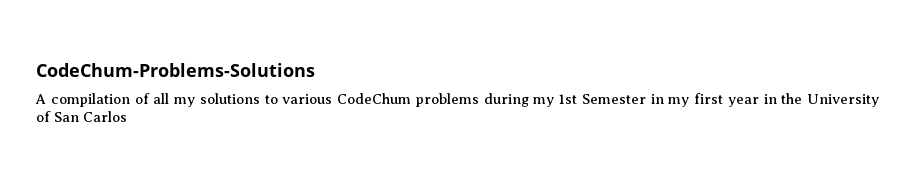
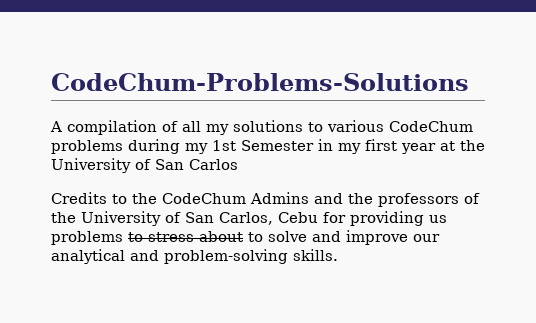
- A compilation of all my solutions to various CodeChum problems during my 1st Semester in my first year in the University of San Carlos
+ A compilation of all my solutions to various CodeChum problems during my 1st Semester in my first year at the University of San Carlos
+ Credits to the CodeChum Admins and the professors of the University of San Carlos, Cebu for providing us problems to stress about to solve and improve our analytical and problem-solving skills.

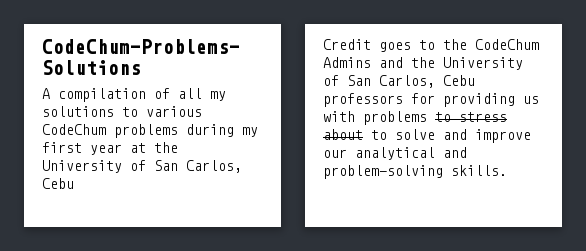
- A compilation of all my solutions to various CodeChum problems during my 1st Semester in my first year at the University of San Carlos
- Credits to the CodeChum Admins and the professors of the University of San Carlos, Cebu for providing us problems to stress about to solve and improve our analytical and problem-solving skills.
+ A compilation of all my solutions to various CodeChum problems during my first year at the University of San Carlos, Cebu
+ Credit goes to the CodeChum Admins and the University of San Carlos, Cebu professors for providing us with problems to stress about to solve and improve our analytical and problem-solving skills.

